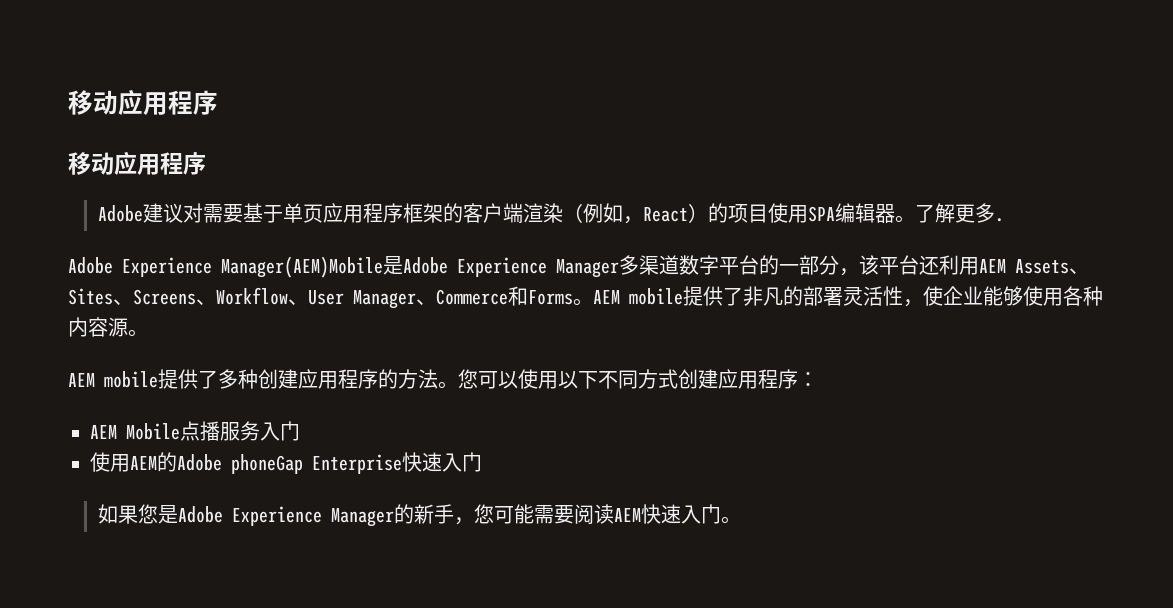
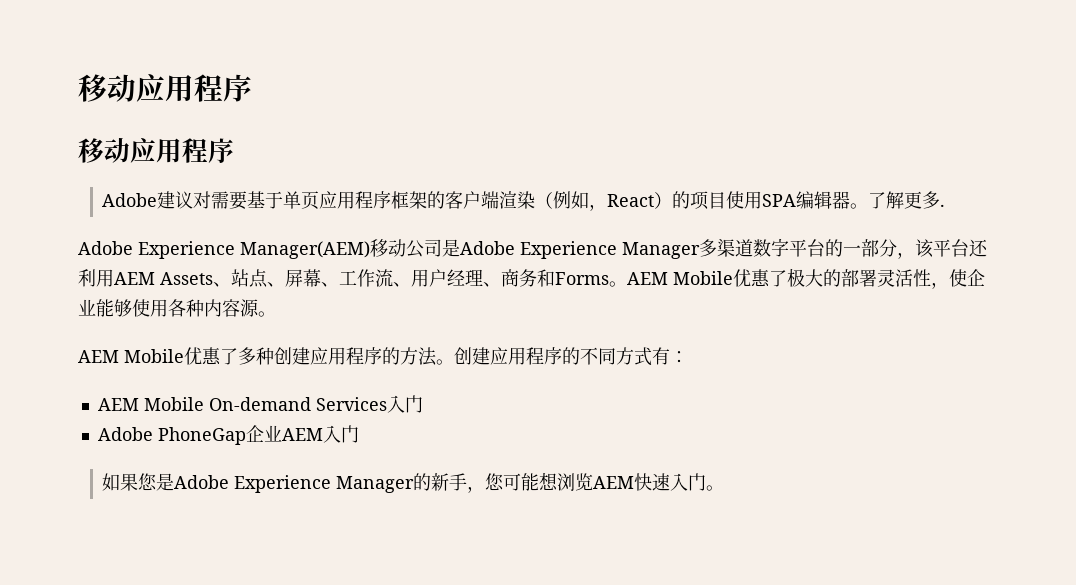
- Adobe Experience Manager(AEM)Mobile是Adobe Experience Manager多渠道数字平台的一部分，该平台还利用AEM Assets、Sites、Screens、Workflow、User Manager、Commerce和Forms。AEM mobile提供了非凡的部署灵活性，使企业能够使用各种内容源。
+ Adobe Experience Manager(AEM)移动公司是Adobe Experience Manager多渠道数字平台的一部分，该平台还利用AEM Assets、站点、屏幕、工作流、用户经理、商务和Forms。AEM Mobile优惠了极大的部署灵活性，使企业能够使用各种内容源。
- AEM mobile提供了多种创建应用程序的方法。
+ AEM Mobile优惠了多种创建应用程序的方法。
- 您可以使用以下不同方式创建应用程序：
+ 创建应用程序的不同方式有：
- AEM Mobile点播服务入门
- 使用AEM的Adobe phoneGap Enterprise快速入门
+ AEM Mobile On-demand Services入门
+ Adobe PhoneGap企业AEM入门
- 如果您是Adobe Experience Manager的新手，您可能需要阅读AEM快速入门。
+ 如果您是Adobe Experience Manager的新手，您可能想浏览AEM快速入门。

